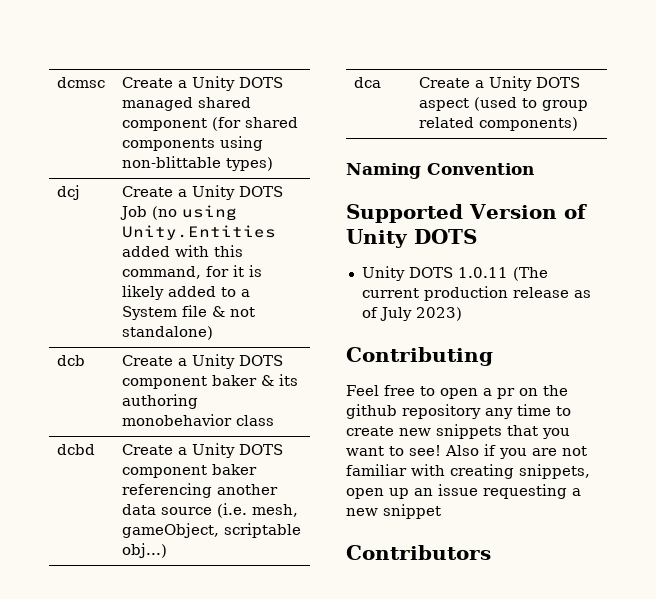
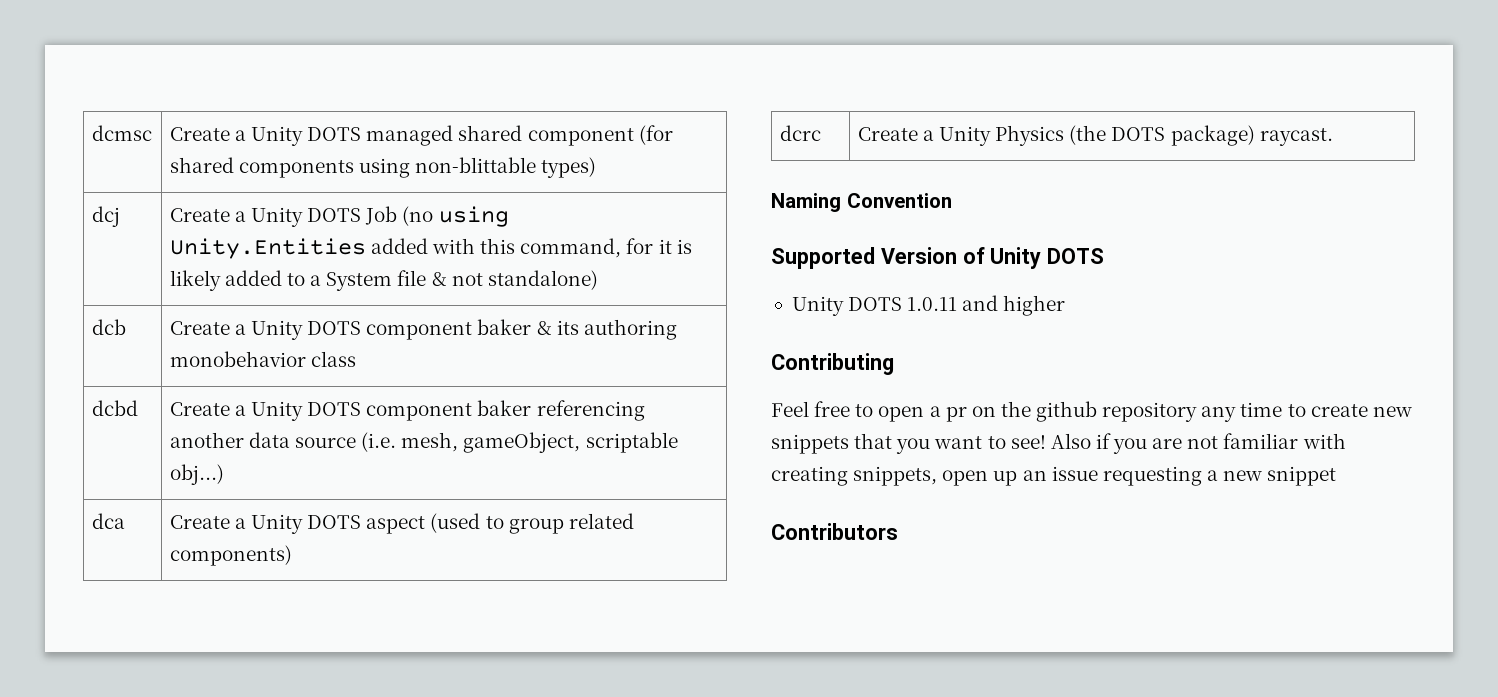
+ dcrc | Create a Unity Physics (the DOTS package) raycast.
- Unity DOTS 1.0.11 (The current production release as of July 2023)
+ Unity DOTS 1.0.11 and higher

